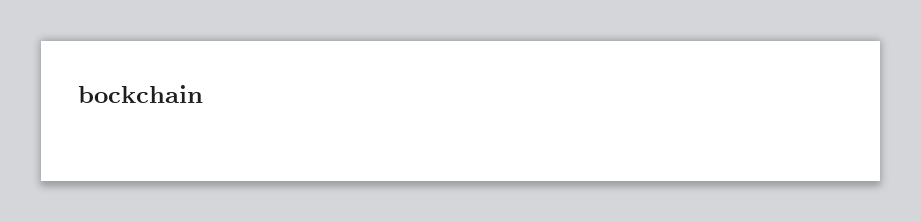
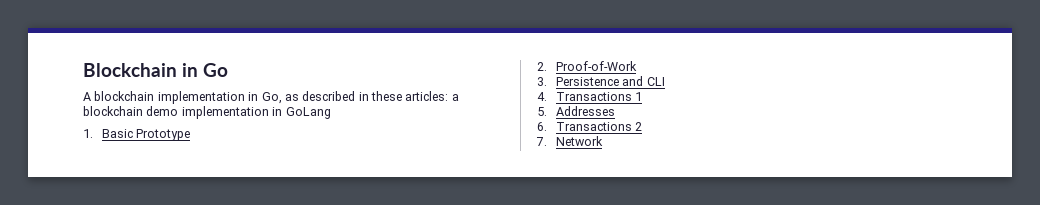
- bockchain
+ Blockchain in Go
+ A blockchain implementation in Go, as described in these articles: a blockchain demo implementation in GoLang
+ 1. Basic Prototype
+ 2. Proof-of-Work
+ 3. Persistence and CLI
+ 4. Transactions 1
+ 5. Addresses
+ 6. Transactions 2
+ 7. Network

